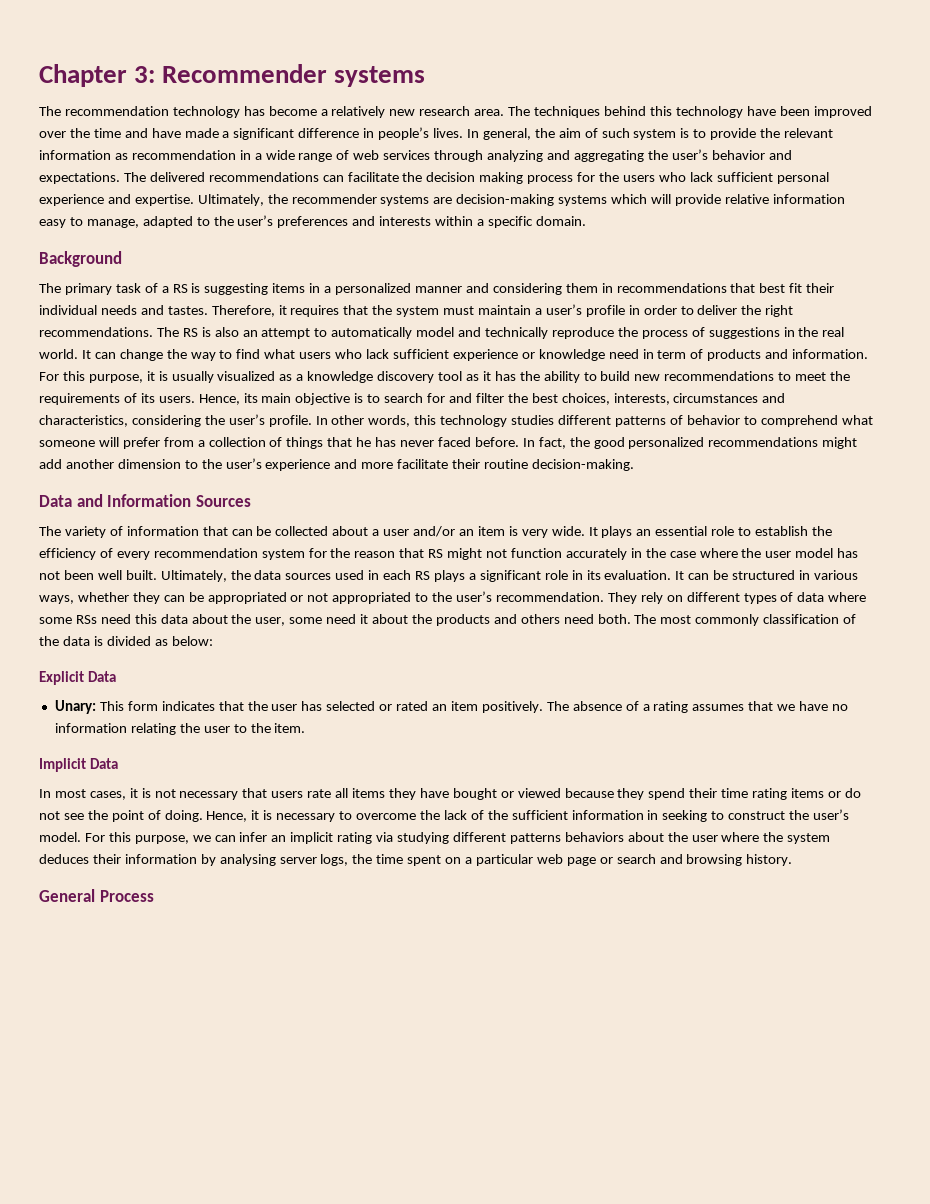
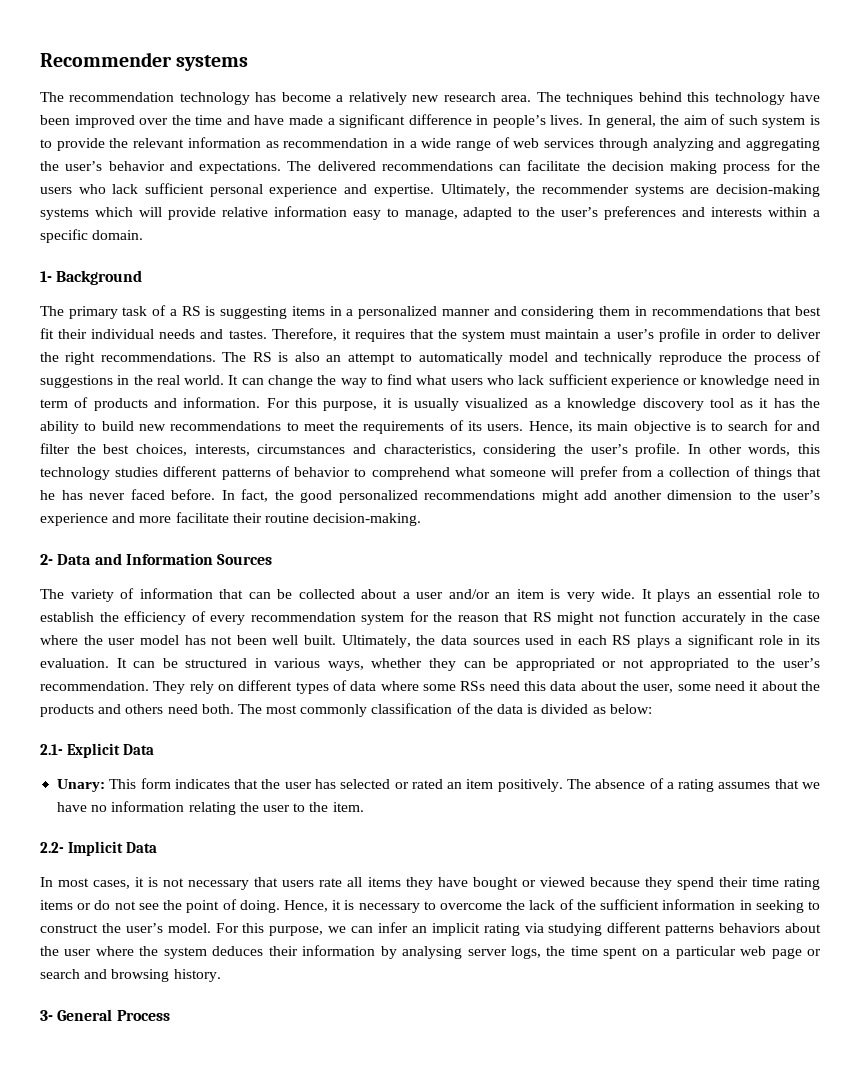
- Chapter 3: Recommender systems
+ Recommender systems
- Background
+ 1- Background
- Data and Information Sources
+ 2- Data and Information Sources
- Explicit Data
+ 2.1- Explicit Data
- Implicit Data
+ 2.2- Implicit Data
- General Process
+ 3- General Process

